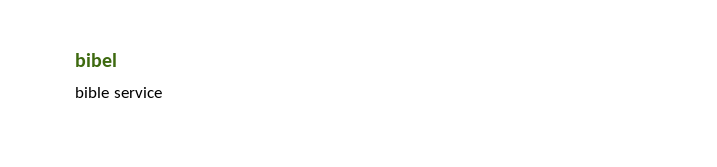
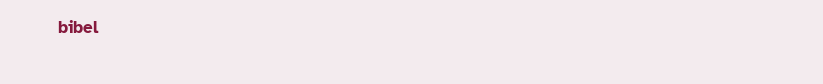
- bible service

